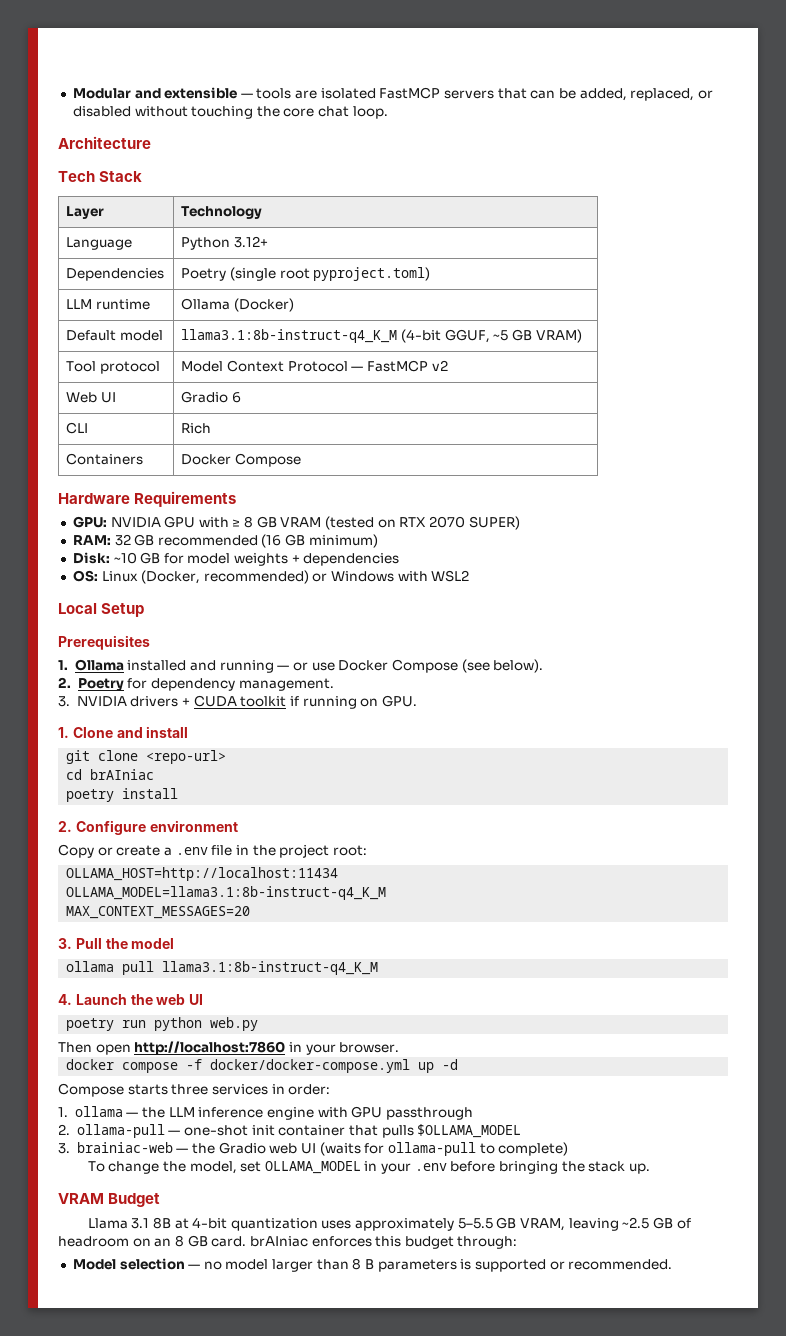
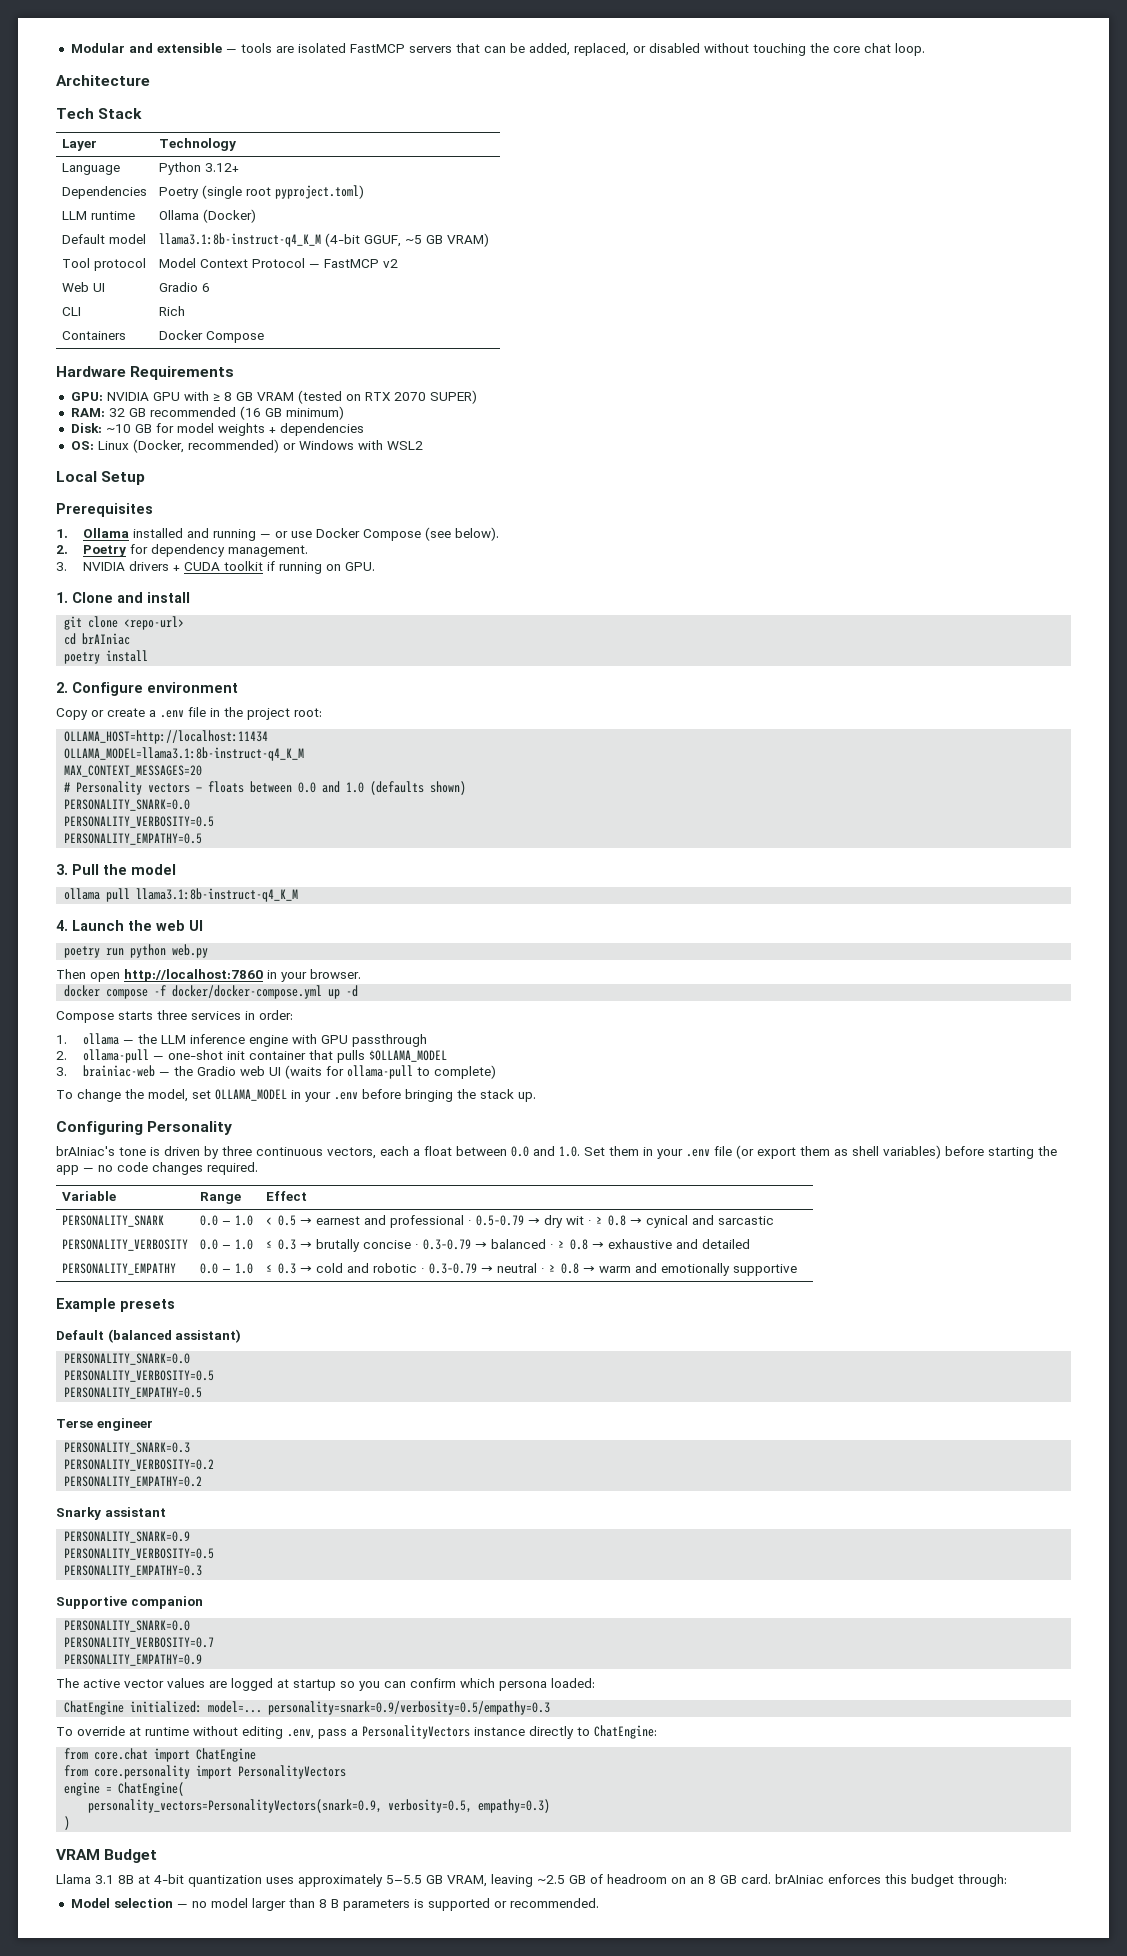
+ # Personality vectors — floats between 0.0 and 1.0 (defaults shown)
+ PERSONALITY_SNARK=0.0
+ PERSONALITY_VERBOSITY=0.5
+ PERSONALITY_EMPATHY=0.5
+ Configuring Personality
+ brAIniac's tone is driven by three continuous vectors, each a float between 0.0 and 1.0. Set them in your .env file (or export them as shell variables) before starting the app — no code changes required.
+ Variable | Range | Effect
+ PERSONALITY_SNARK | 0.0 – 1.0 | < 0.5 → earnest and professional · 0.5–0.79 → dry wit · ≥ 0.8 → cynical and sarcastic
+ PERSONALITY_VERBOSITY | 0.0 – 1.0 | ≤ 0.3 → brutally concise · 0.3–0.79 → balanced · ≥ 0.8 → exhaustive and detailed
+ PERSONALITY_EMPATHY | 0.0 – 1.0 | ≤ 0.3 → cold and robotic · 0.3–0.79 → neutral · ≥ 0.8 → warm and emotionally supportive
+ Example presets
+ Default (balanced assistant)
+ PERSONALITY_SNARK=0.0
+ PERSONALITY_VERBOSITY=0.5
+ PERSONALITY_EMPATHY=0.5
+ Terse engineer
+ PERSONALITY_SNARK=0.3
+ PERSONALITY_VERBOSITY=0.2
+ PERSONALITY_EMPATHY=0.2
+ Snarky assistant
+ PERSONALITY_SNARK=0.9
+ PERSONALITY_VERBOSITY=0.5
+ PERSONALITY_EMPATHY=0.3
+ Supportive companion
+ PERSONALITY_SNARK=0.0
+ PERSONALITY_VERBOSITY=0.7
+ PERSONALITY_EMPATHY=0.9
+ The active vector values are logged at startup so you can confirm which persona loaded:
+ ChatEngine initialized: model=... personality=snark=0.9/verbosity=0.5/empathy=0.3
+ To override at runtime without editing .env, pass a PersonalityVectors instance directly to ChatEngine:
+ from core.chat import ChatEngine
+ from core.personality import PersonalityVectors
+ engine = ChatEngine(
+ personality_vectors=PersonalityVectors(snark=0.9, verbosity=0.5, empathy=0.3)
+ )

